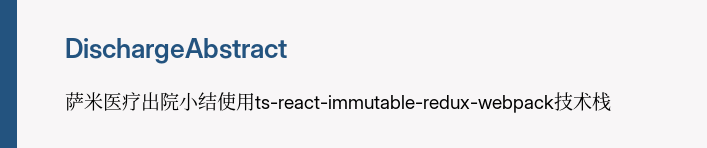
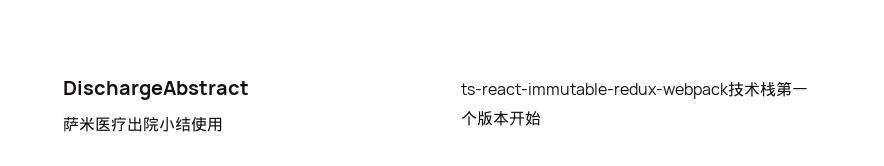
- 萨米医疗出院小结使用ts-react-immutable-redux-webpack技术栈
+ 萨米医疗出院小结使用ts-react-immutable-redux-webpack技术栈第一个版本开始

